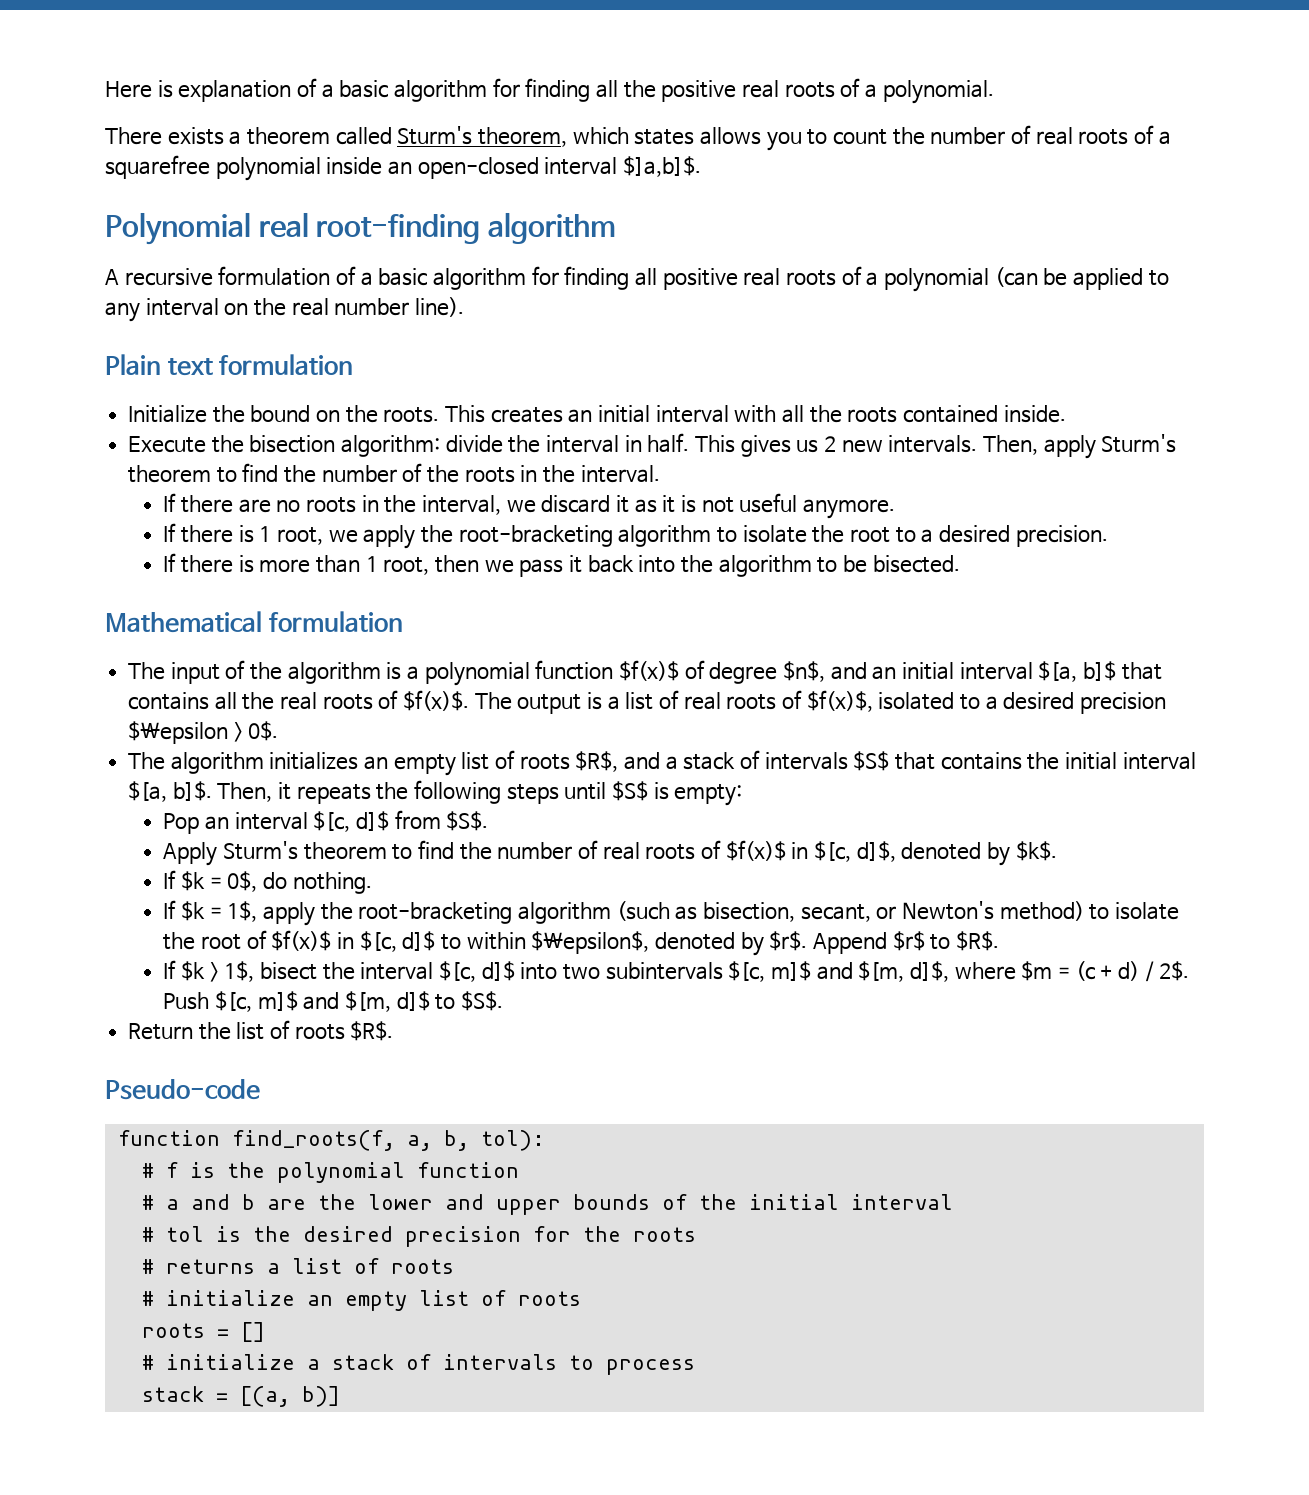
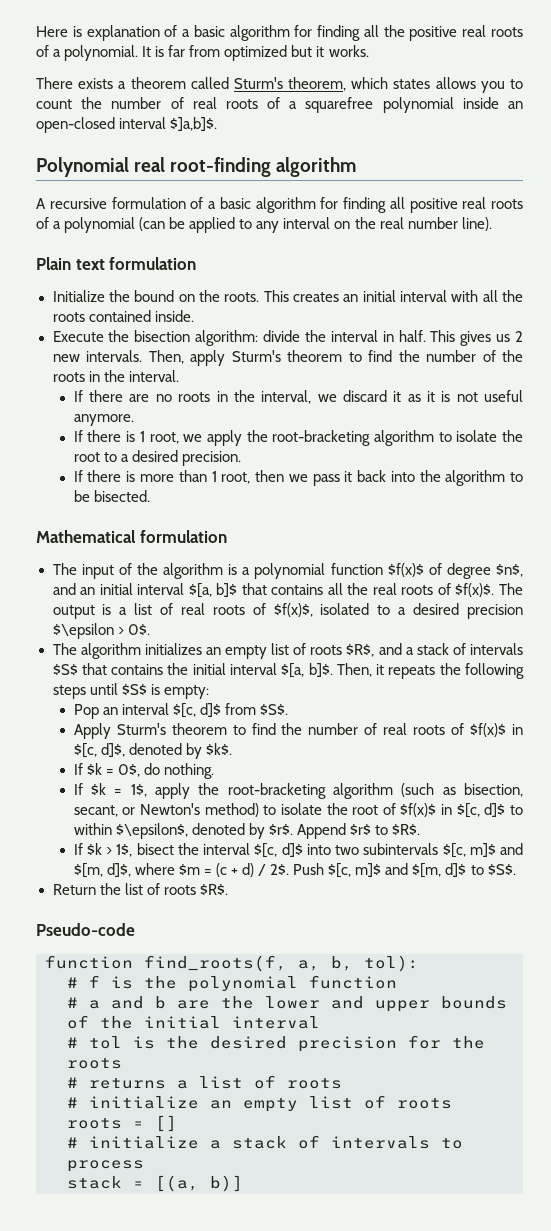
+ It is far from optimized but it works.

